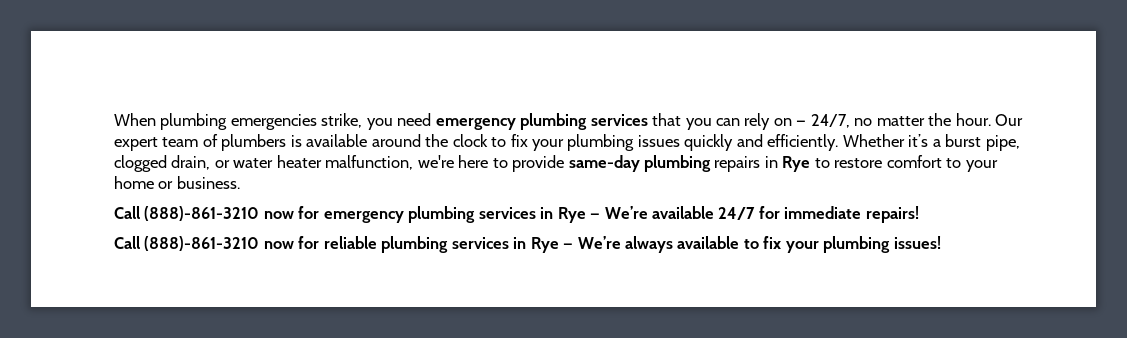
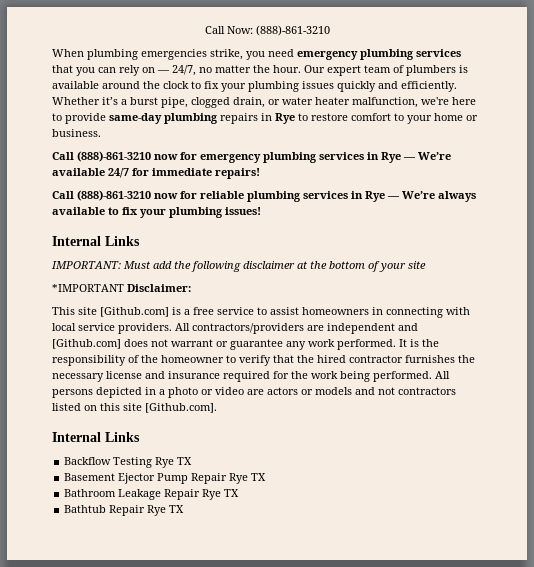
+ Call Now: (888)-861-3210
  Call (888)-861-3210 now for reliable plumbing services in Rye — We’re always available to fix your plumbing issues!
+ Internal Links
+ IMPORTANT: Must add the following disclaimer at the bottom of your site
+ *IMPORTANT Disclaimer:
+ This site [Github.com] is a free service to assist homeowners in connecting with local service providers. All contractors/providers are independent and [Github.com] does not warrant or guarantee any work performed. It is the responsibility of the homeowner to verify that the hired contractor furnishes the necessary license and insurance required for the work being performed. All persons depicted in a photo or video are actors or models and not contractors listed on this site [Github.com].
+ Internal Links
+ Backflow Testing Rye TX
+ Basement Ejector Pump Repair Rye TX
+ Bathroom Leakage Repair Rye TX
+ Bathtub Repair Rye TX

